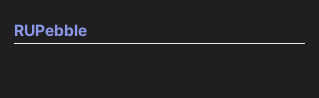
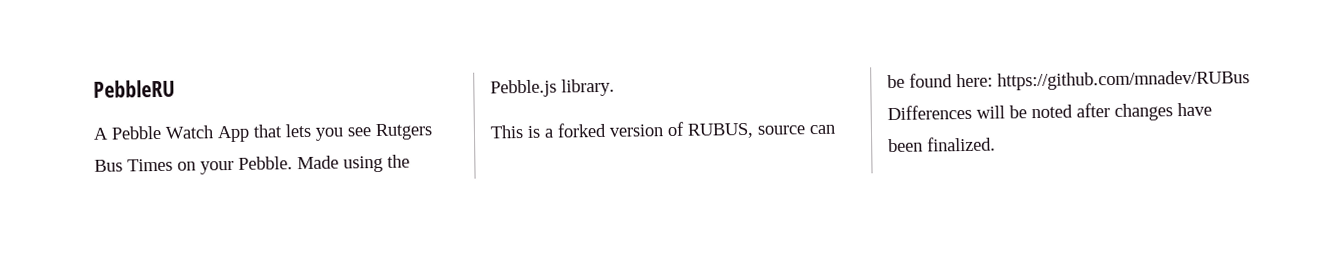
- RUPebble
+ PebbleRU
+ A Pebble Watch App that lets you see Rutgers Bus Times on your Pebble. Made using the Pebble.js library.
+ This is a forked version of RUBUS, source can be found here: https://github.com/mnadev/RUBus Differences will be noted after changes have been finalized.

